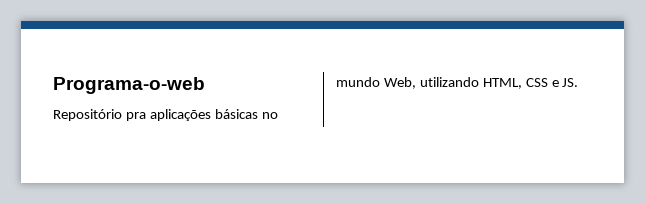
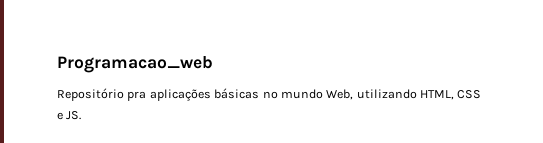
- Programa-o-web
+ Programacao_web

